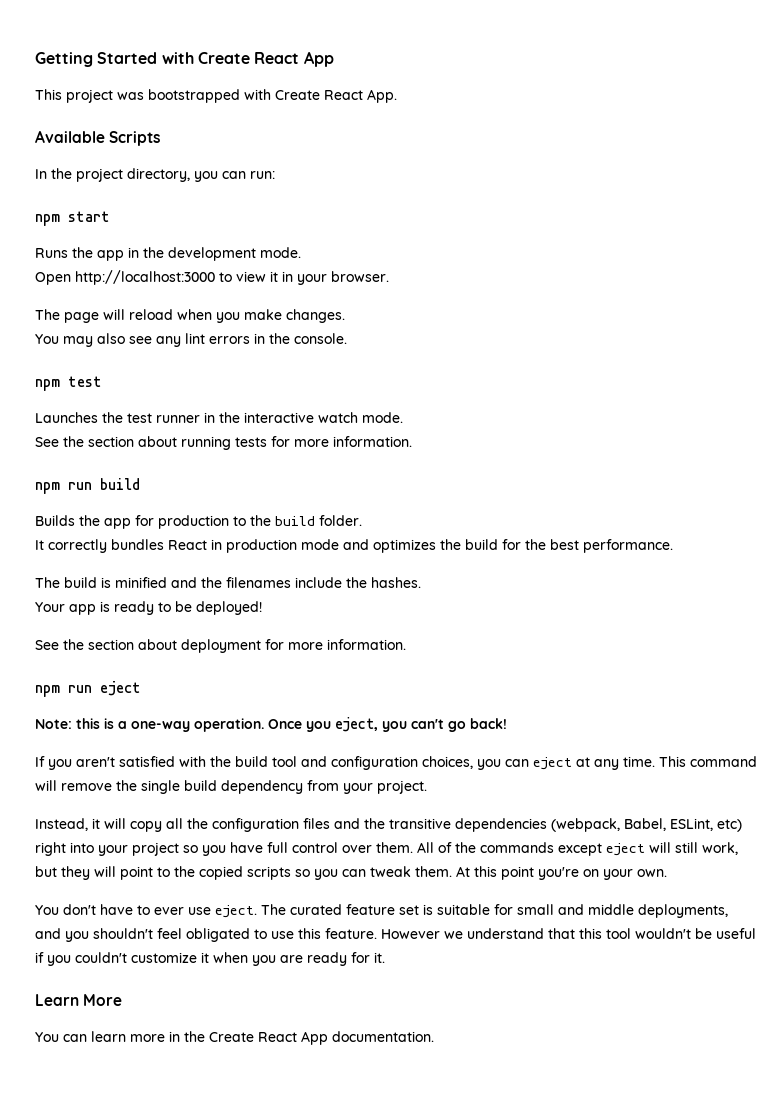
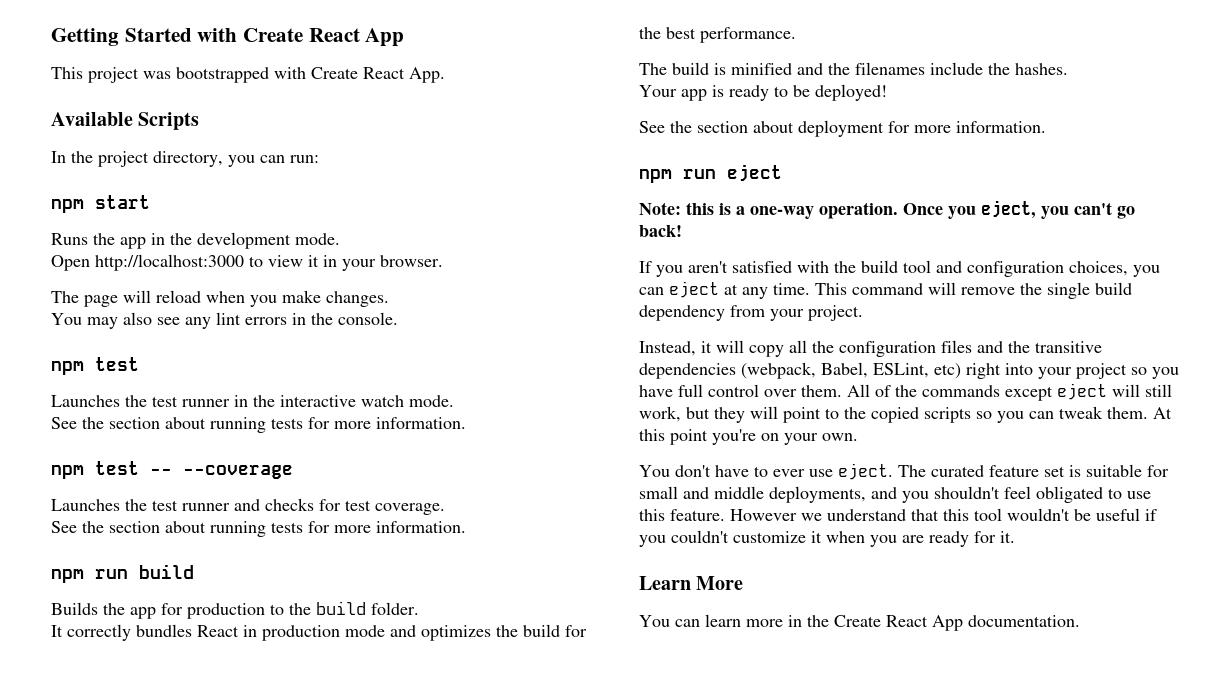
+ npm test -- --coverage
+ Launches the test runner and checks for test coverage.
+ See the section about running tests for more information.

